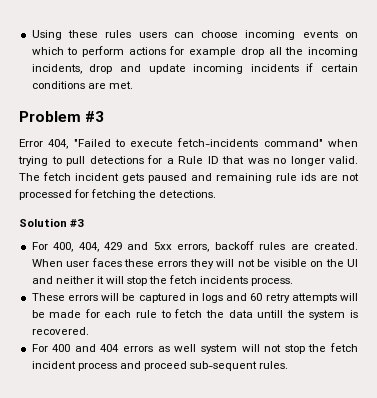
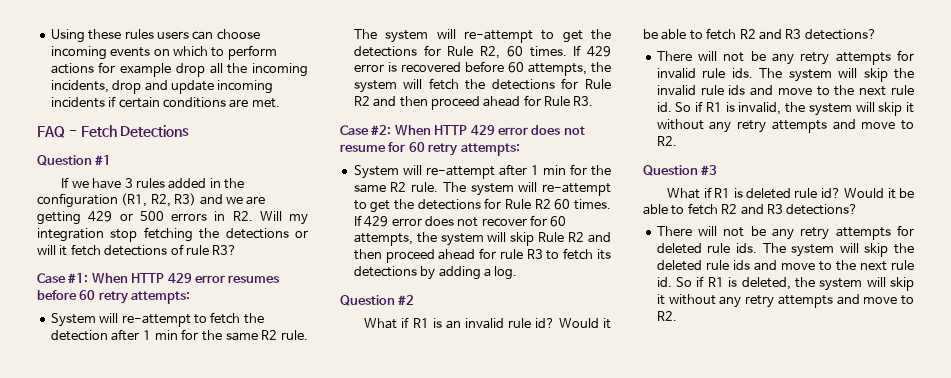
- Problem #3
- Error 404, "Failed to execute fetch-incidents command" when trying to pull detections for a Rule ID that was no longer valid. The fetch incident gets paused and remaining rule ids are not processed for fetching the detections.
- Solution #3
- For 400, 404, 429 and 5xx errors, backoff rules are created. When user faces these errors they will not be visible on the UI and neither it will stop the fetch incidents process.
- These errors will be captured in logs and 60 retry attempts will be made for each rule to fetch the data untill the system is recovered.
- For 400 and 404 errors as well system will not stop the fetch incident process and proceed sub-sequent rules.
+ FAQ - Fetch Detections
+ Question #1
+ If we have 3 rules added in the configuration (R1, R2, R3) and we are getting 429 or 500 errors in R2. Will my integration stop fetching the detections or will it fetch detections of rule R3?
+ Case #1: When HTTP 429 error resumes before 60 retry attempts:
+ System will re-attempt to fetch the detection after 1 min for the same R2 rule. The system will re-attempt to get the detections for Rule R2, 60 times. If 429 error is recovered before 60 attempts, the system will fetch the detections for Rule R2 and then proceed ahead for Rule R3.
+ Case #2: When HTTP 429 error does not resume for 60 retry attempts:
+ System will re-attempt after 1 min for the same R2 rule. The system will re-attempt to get the detections for Rule R2 60 times. If 429 error does not recover for 60 attempts, the system will skip Rule R2 and then proceed ahead for rule R3 to fetch its detections by adding a log.
+ Question #2
+ What if R1 is an invalid rule id? Would it be able to fetch R2 and R3 detections?
+ There will not be any retry attempts for invalid rule ids. The system will skip the invalid rule ids and move to the next rule id. So if R1 is invalid, the system will skip it without any retry attempts and move to R2.
+ Question #3
+ What if R1 is deleted rule id? Would it be able to fetch R2 and R3 detections?
+ There will not be any retry attempts for deleted rule ids. The system will skip the deleted rule ids and move to the next rule id. So if R1 is deleted, the system will skip it without any retry attempts and move to R2.

